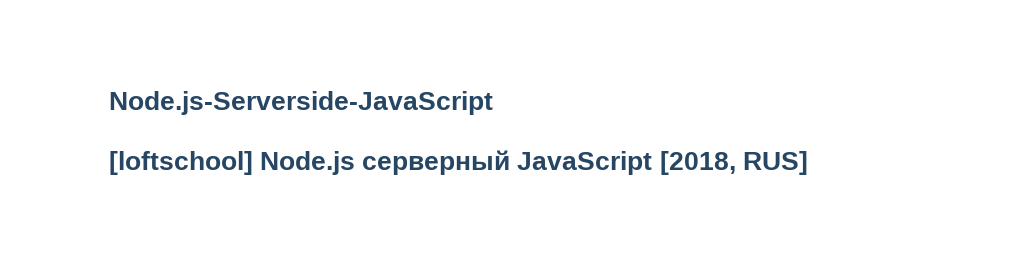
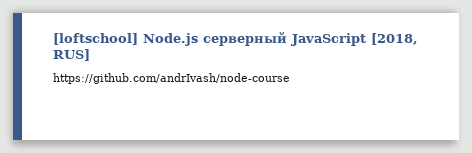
- Node.js-Serverside-JavaScript
+ https://github.com/andrIvash/node-course

